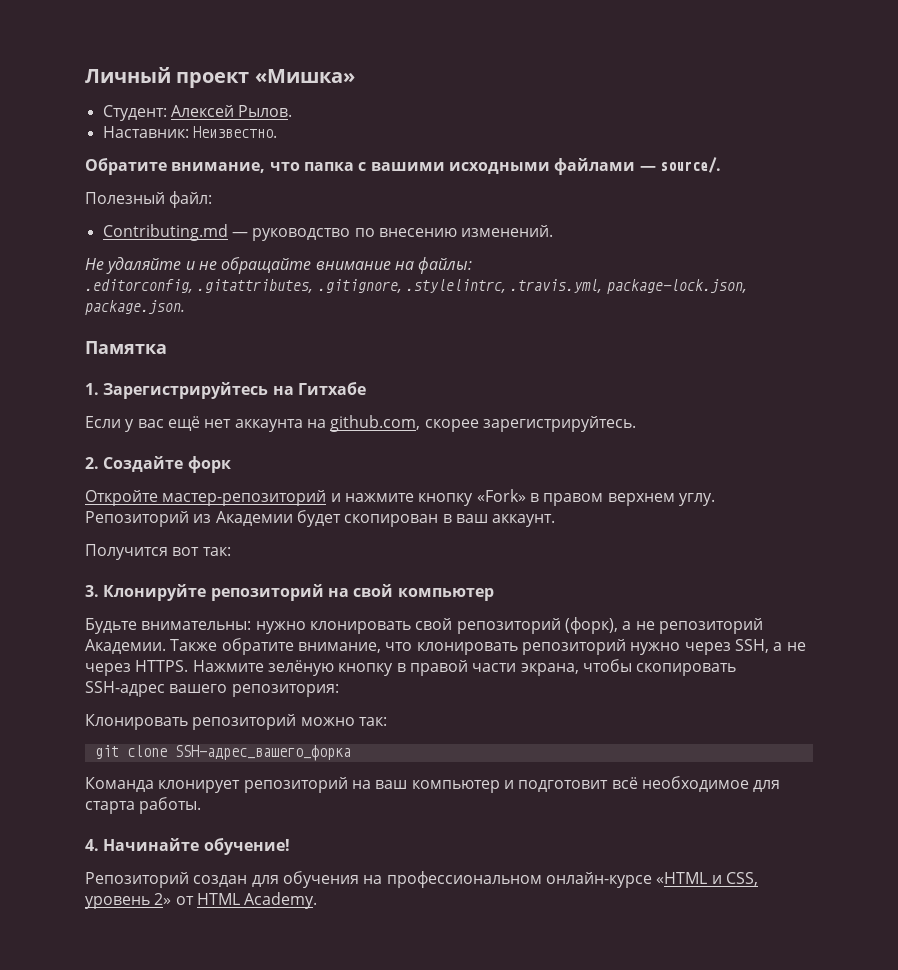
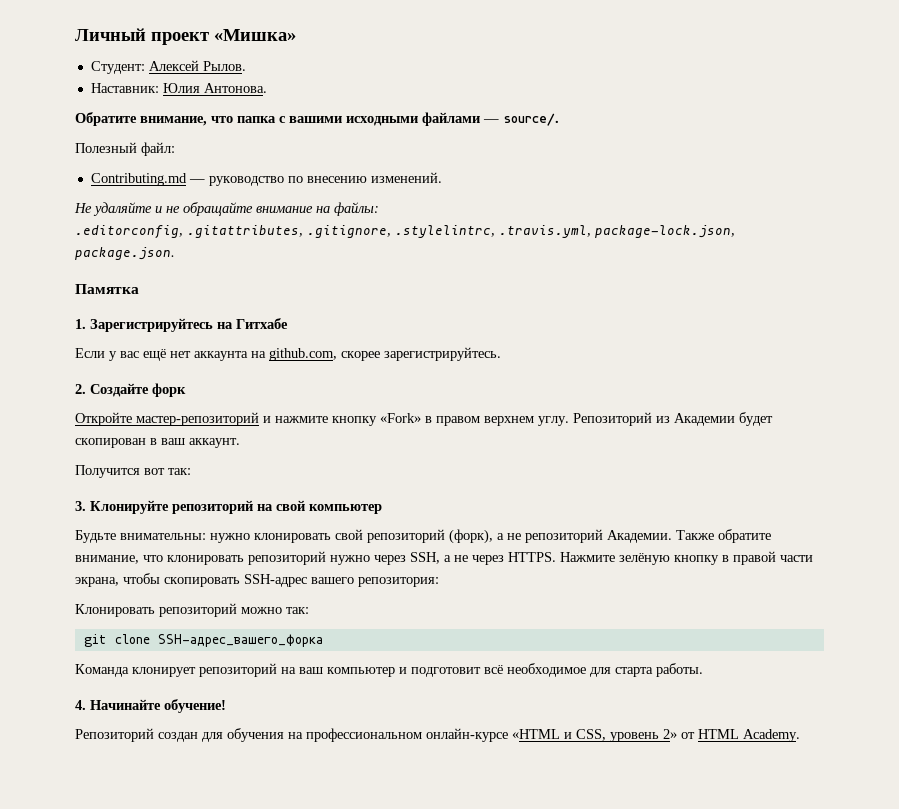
- Наставник: Неизвестно.
+ Наставник: Юлия Антонова.

